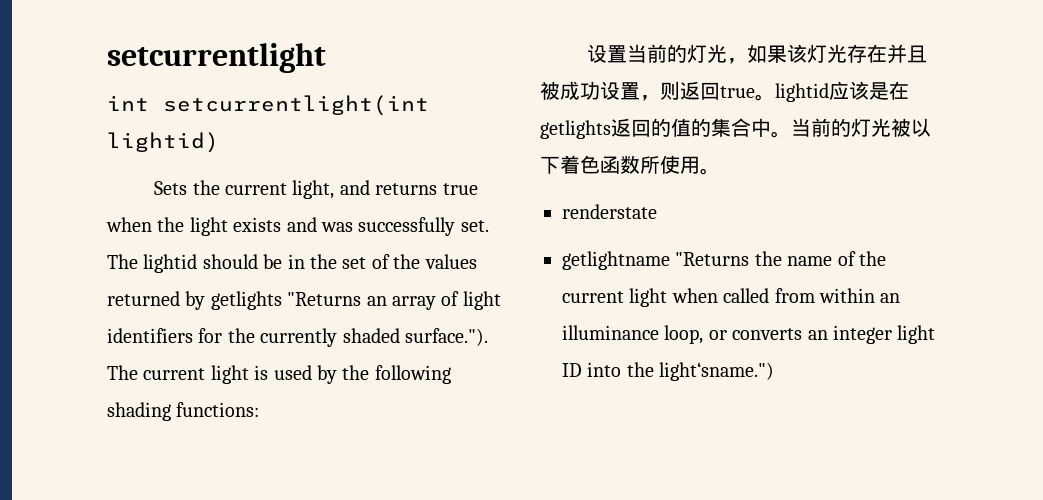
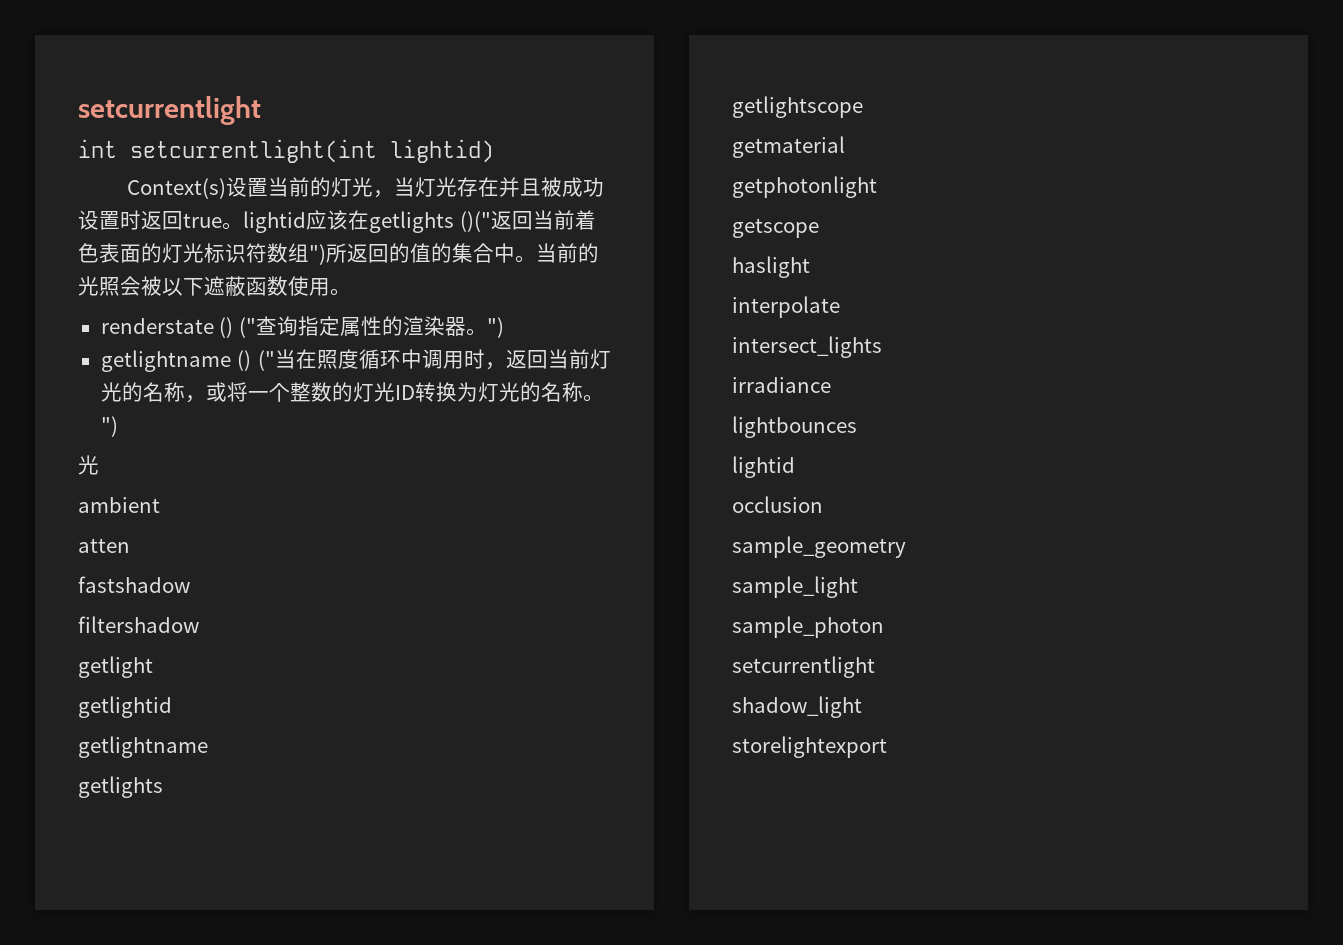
- Sets the current light, and returns true when the light exists and was successfully set. The lightid should be in the set of the values returned by getlights "Returns an array of light identifiers for the currently shaded surface."). The current light is used by the following shading functions:
- 设置当前的灯光，如果该灯光存在并且被成功设置，则返回true。lightid应该是在getlights返回的值的集合中。
+ Context(s)设置当前的灯光，当灯光存在并且被成功设置时返回true。lightid应该在getlights ()("返回当前着色表面的灯光标识符数组")所返回的值的集合中。
- 当前的灯光被以下着色函数所使用。
- renderstate
- getlightname "Returns the name of the current light when called from within an illuminance loop, or converts an integer light ID into the light‘sname.")
+ 当前的光照会被以下遮蔽函数使用。
+ renderstate () ("查询指定属性的渲染器。")
+ getlightname () ("当在照度循环中调用时，返回当前灯光的名称，或将一个整数的灯光ID转换为灯光的名称。")
+ 光
+ ambient
+ atten
+ fastshadow
+ filtershadow
+ getlight
+ getlightid
+ getlightname
+ getlights
+ getlightscope
+ getmaterial
+ getphotonlight
+ getscope
+ haslight
+ interpolate
+ intersect_lights
+ irradiance
+ lightbounces
+ lightid
+ occlusion
+ sample_geometry
+ sample_light
+ sample_photon
+ setcurrentlight
+ shadow_light
+ storelightexport

